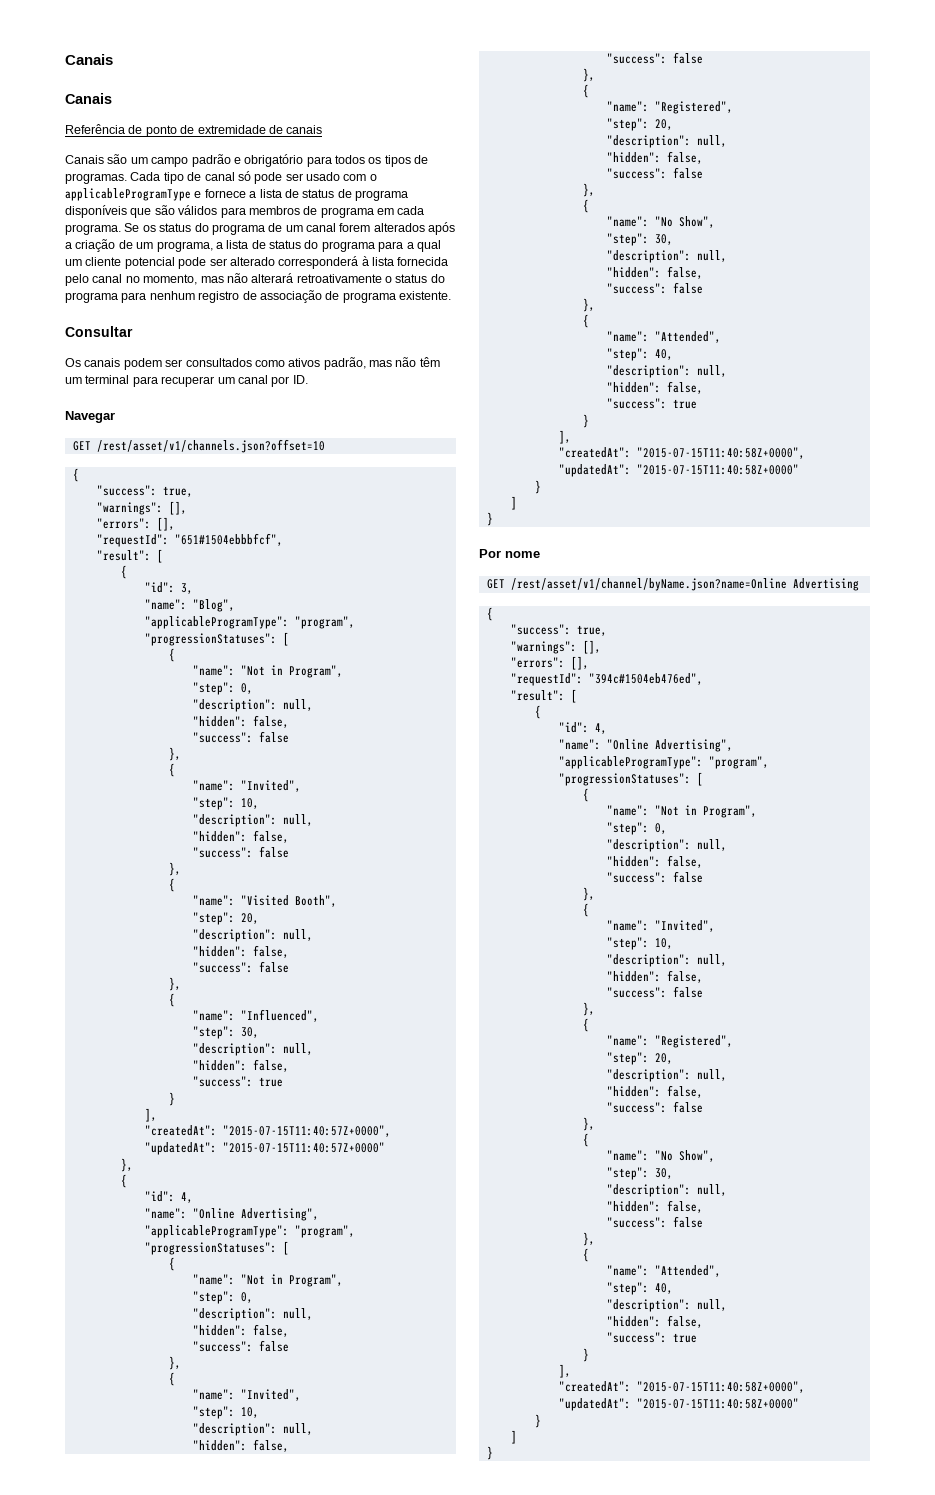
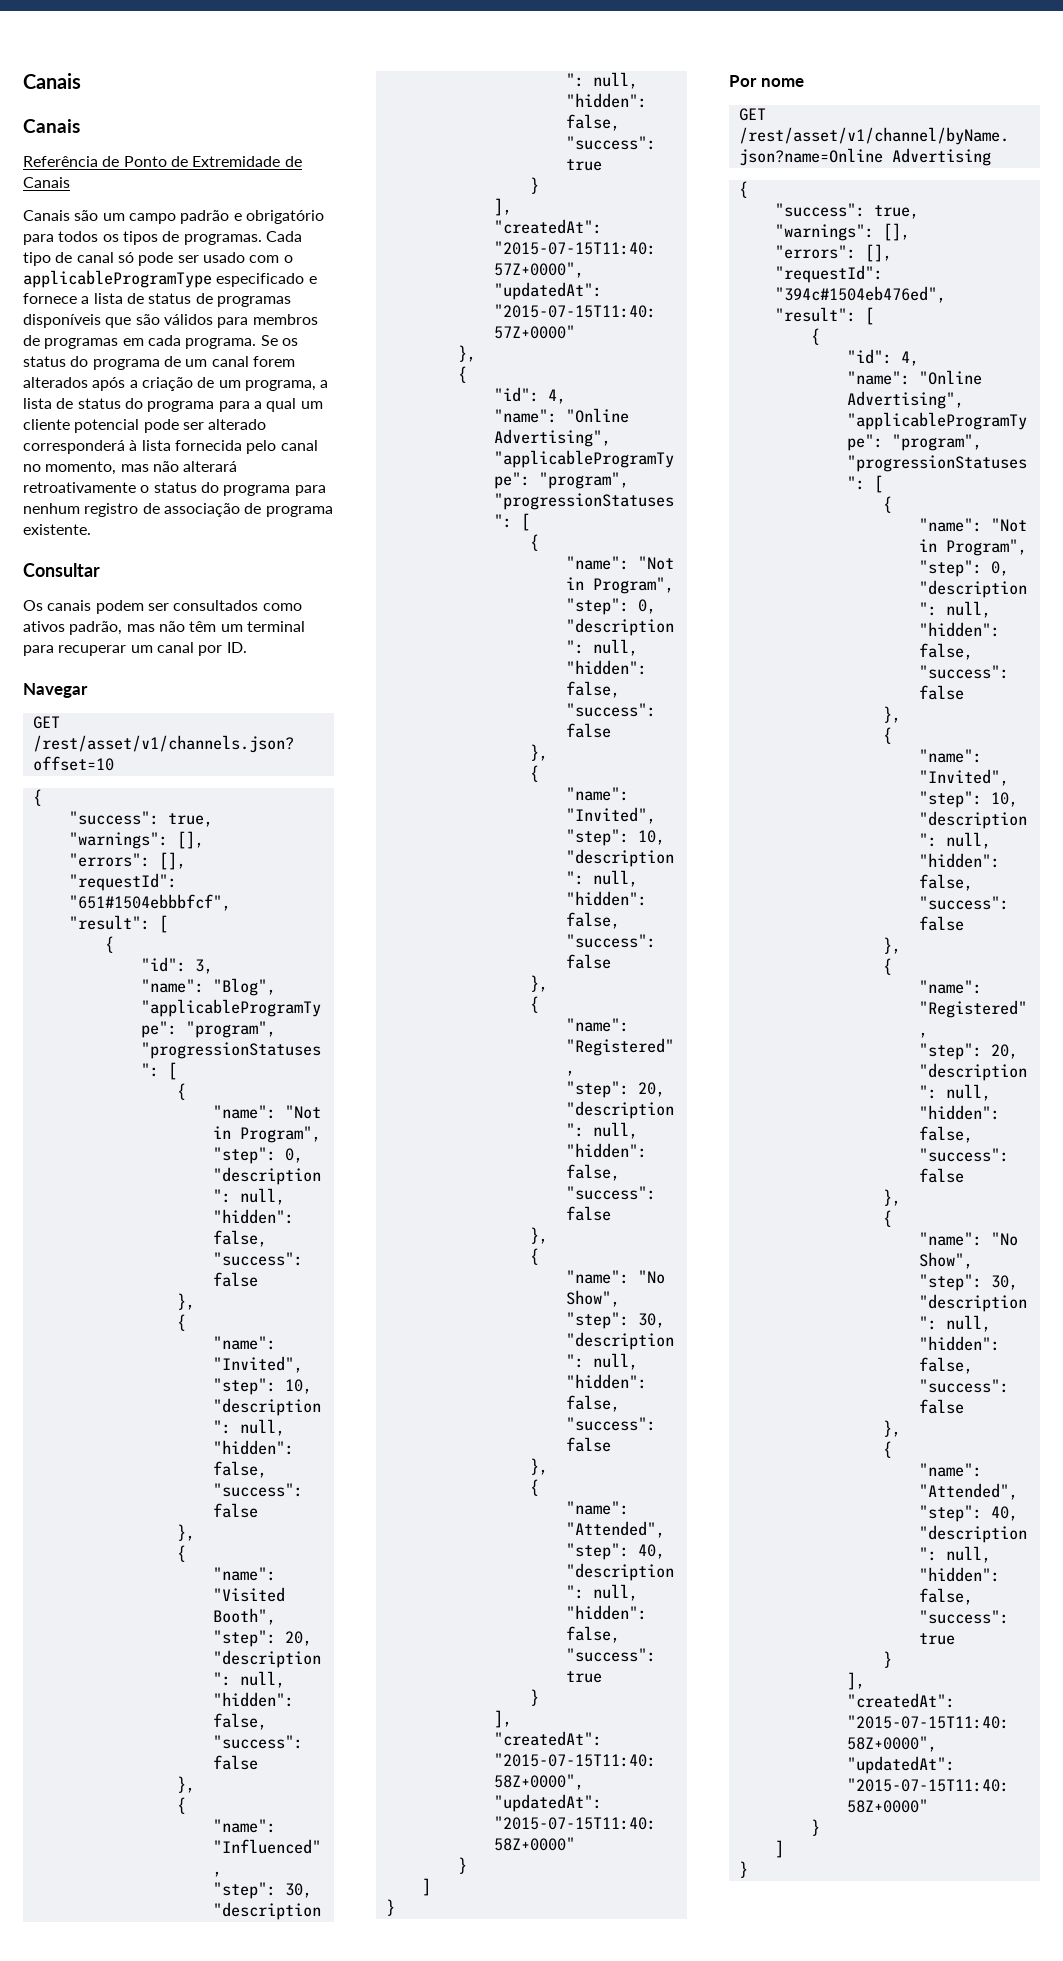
- Referência de ponto de extremidade de canais
+ Referência de Ponto de Extremidade de Canais
- Cada tipo de canal só pode ser usado com o applicableProgramType e fornece a lista de status de programa disponíveis que são válidos para membros de programa em cada programa.
+ Cada tipo de canal só pode ser usado com o applicableProgramType especificado e fornece a lista de status de programas disponíveis que são válidos para membros de programas em cada programa.

